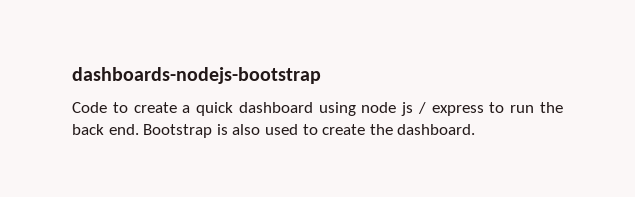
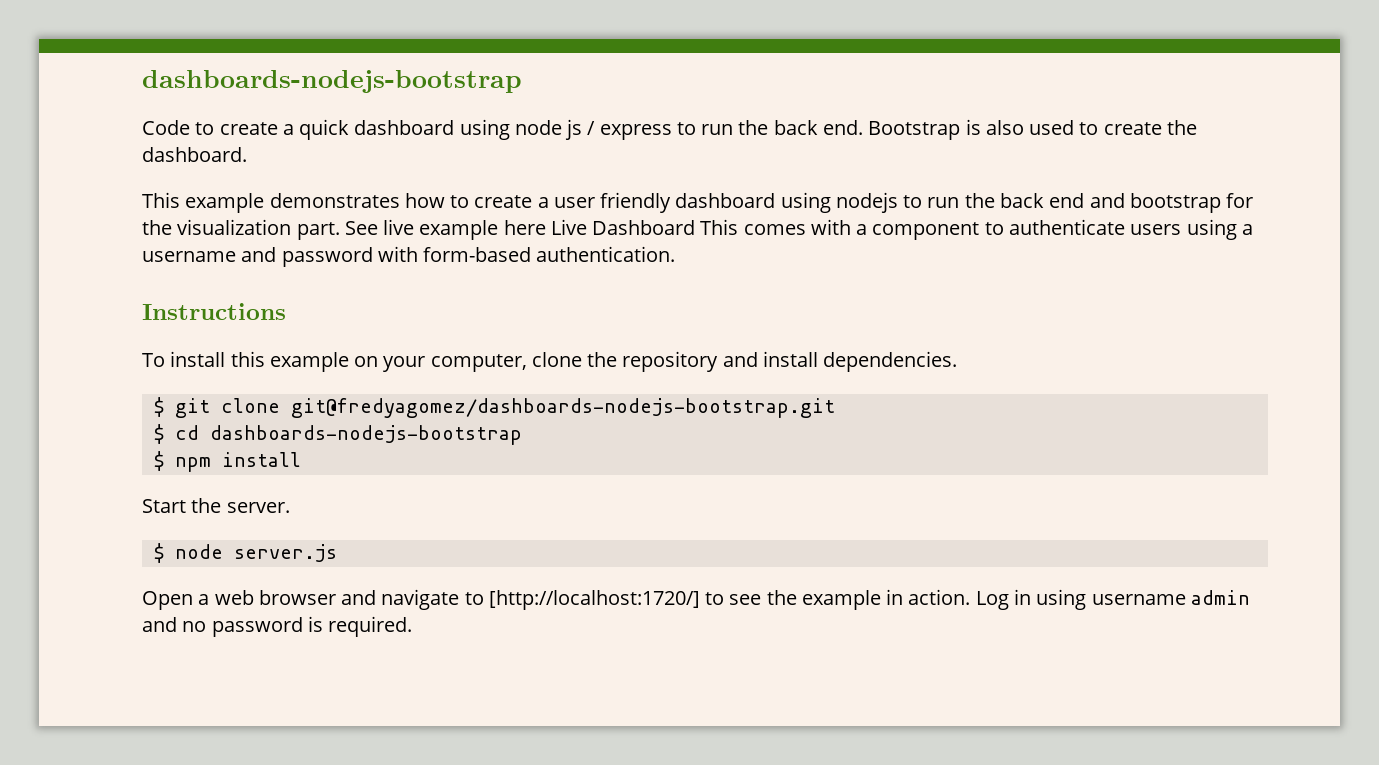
+ This example demonstrates how to create a user friendly dashboard using nodejs to run the back end and bootstrap for the visualization part. See live example here Live Dashboard This comes with a component to authenticate users using a username and password with form-based authentication.
+ Instructions
+ To install this example on your computer, clone the repository and install dependencies.
+ $ git clone git@fredyagomez/dashboards-nodejs-bootstrap.git
+ $ cd dashboards-nodejs-bootstrap
+ $ npm install
+ Start the server.
+ $ node server.js
+ Open a web browser and navigate to [http://localhost:1720/] to see the example in action. Log in using username admin and no password is required.

